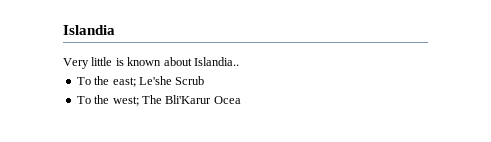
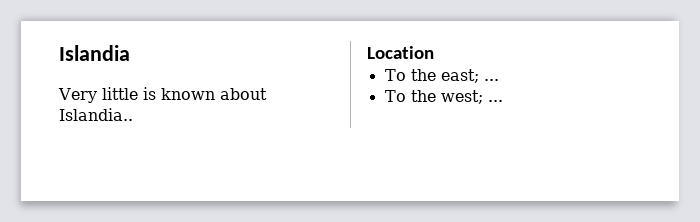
+ Location
- To the east; Le'she Scrub
+ To the east; ...
- To the west; The Bli'Karur Ocea
+ To the west; ...

